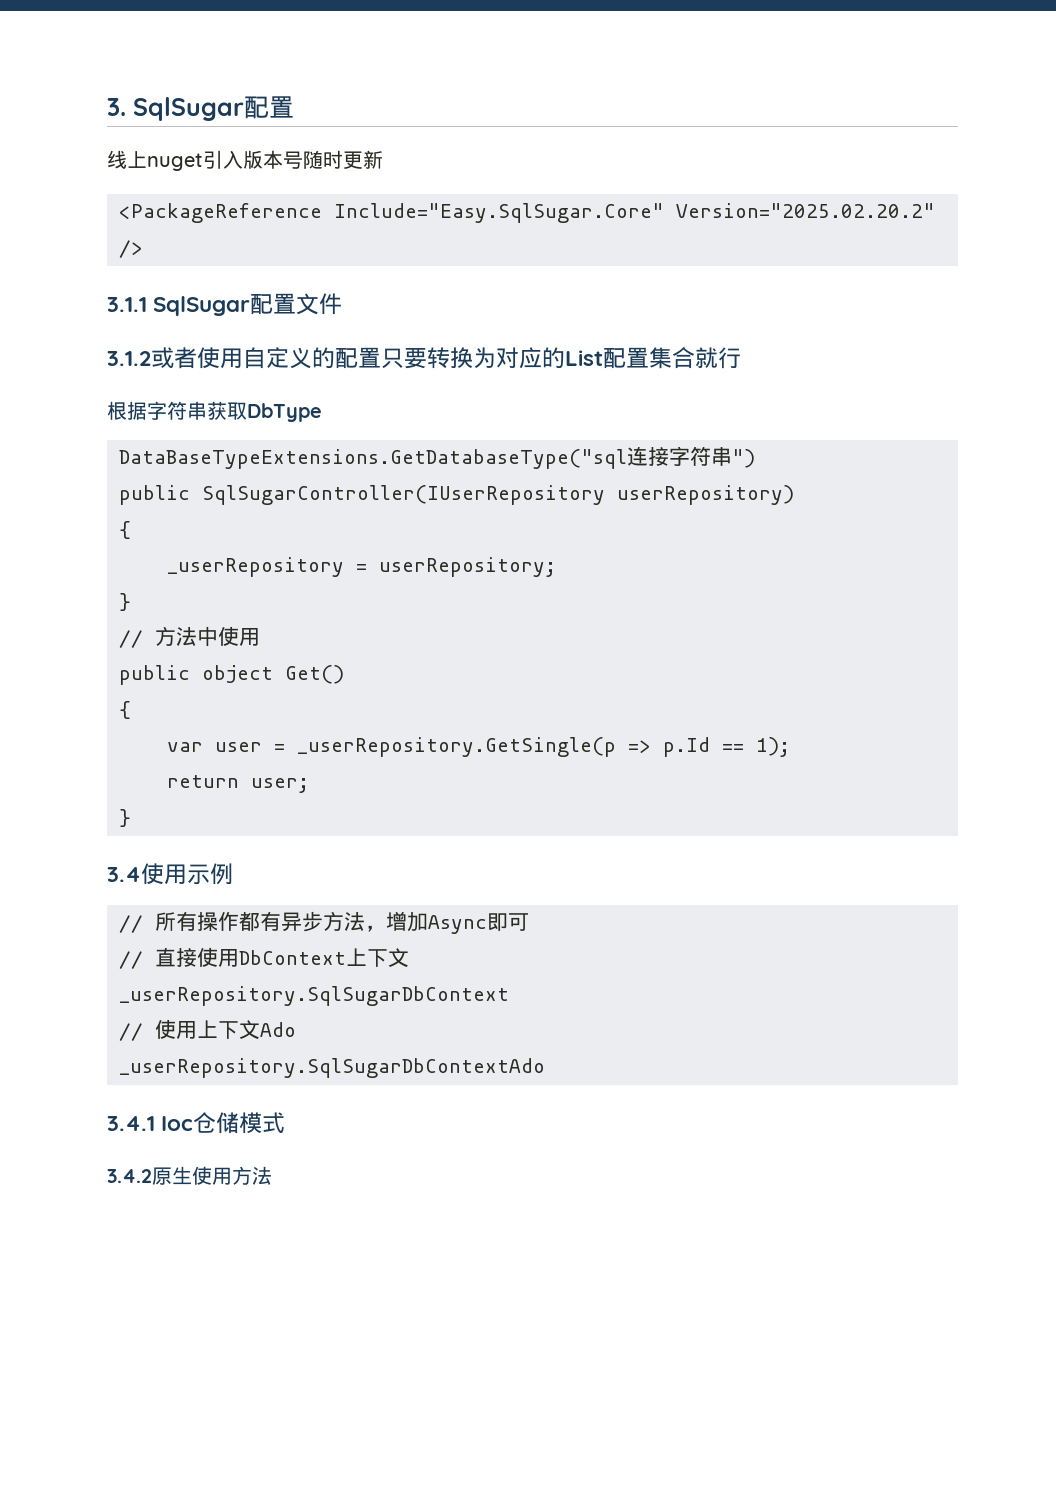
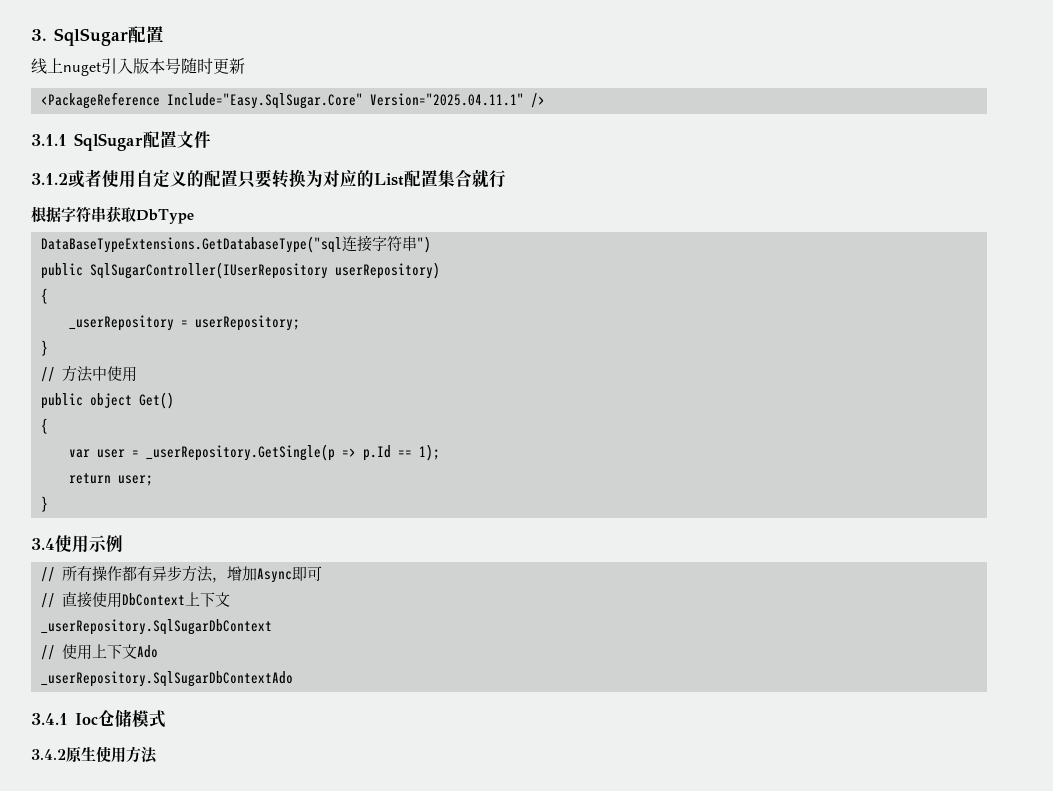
- <PackageReference Include="Easy.SqlSugar.Core" Version="2025.02.20.2" />
+ <PackageReference Include="Easy.SqlSugar.Core" Version="2025.04.11.1" />

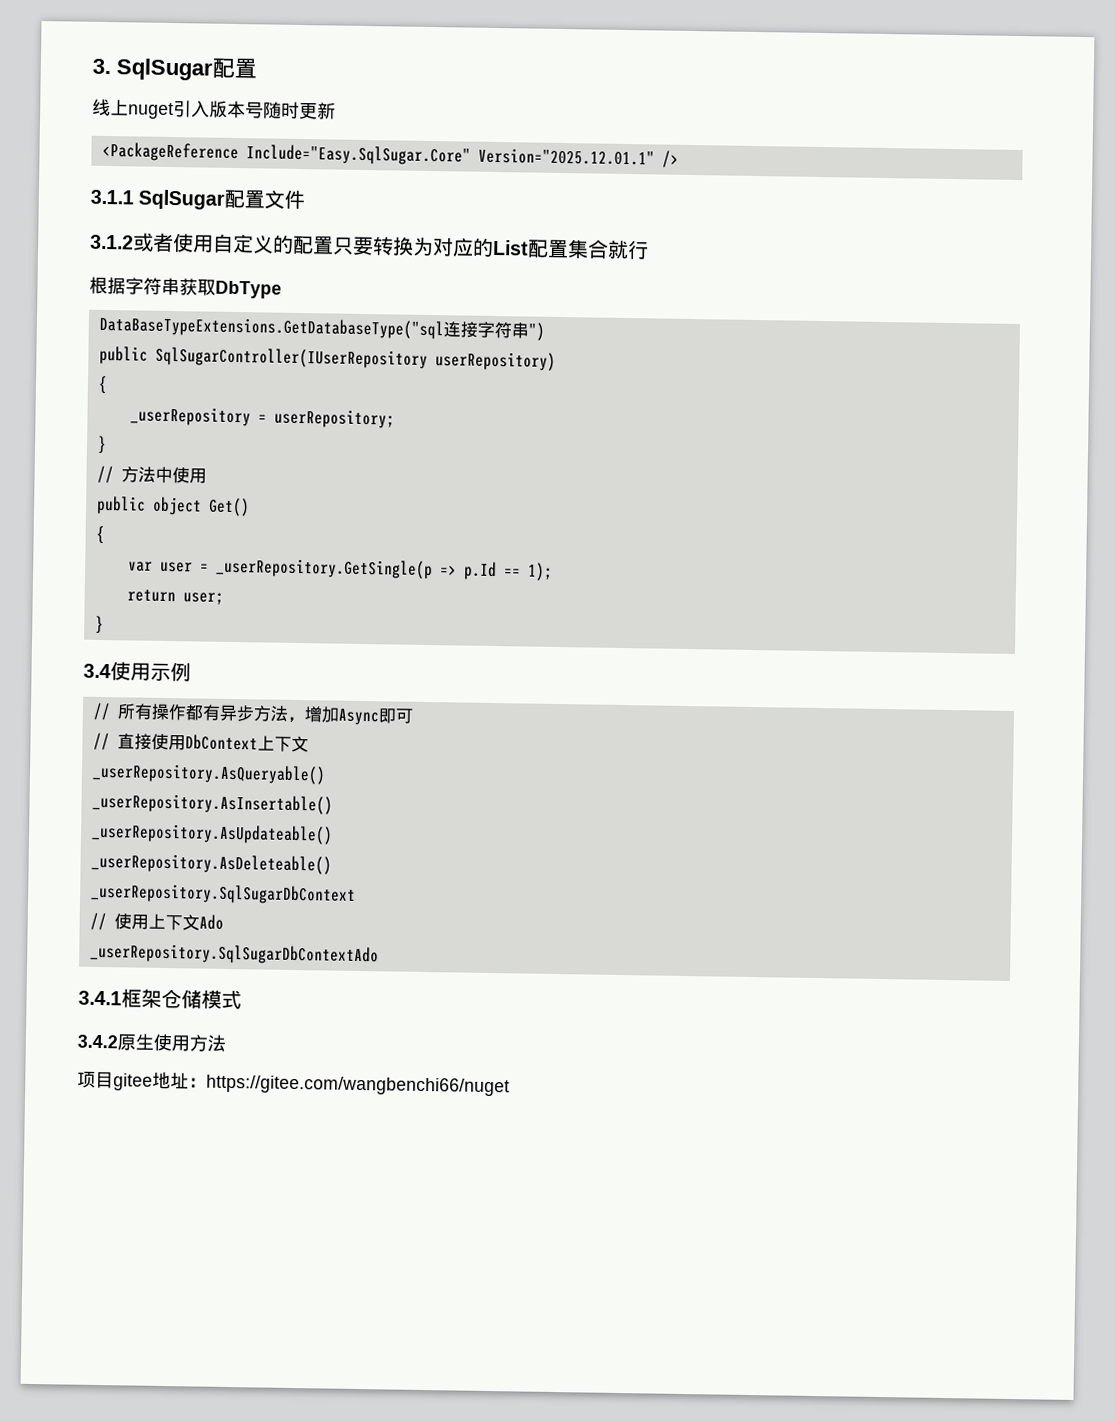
- <PackageReference Include="Easy.SqlSugar.Core" Version="2025.04.11.1" />
+ <PackageReference Include="Easy.SqlSugar.Core" Version="2025.12.01.1" />
+ _userRepository.AsQueryable()
+ _userRepository.AsInsertable()
+ _userRepository.AsUpdateable()
+ _userRepository.AsDeleteable()
- 3.4.1 Ioc仓储模式
+ 3.4.1框架仓储模式
+ 项目gitee地址：https://gitee.com/wangbenchi66/nuget

